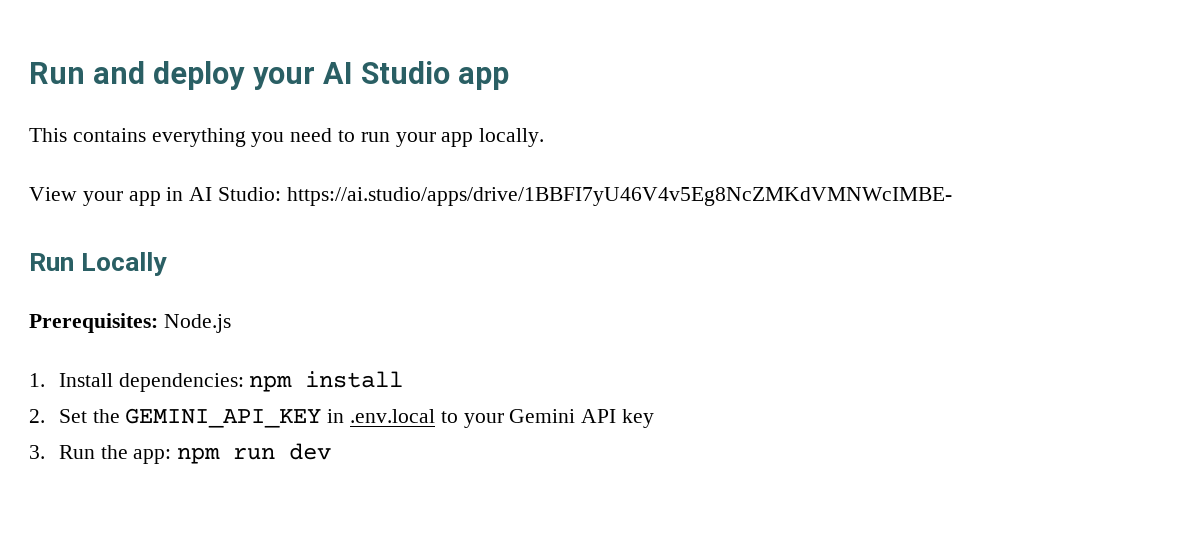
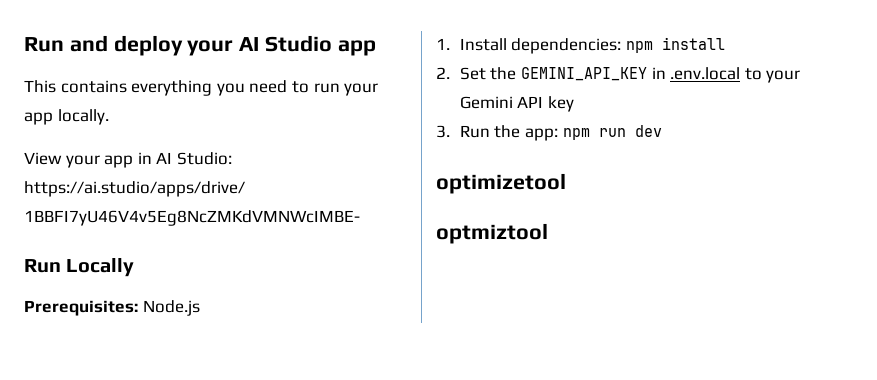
+ optimizetool
+ optmiztool

